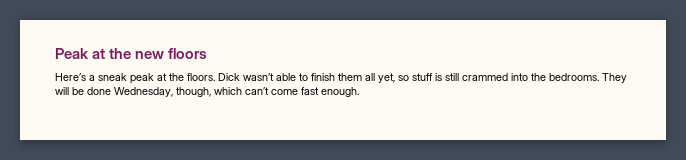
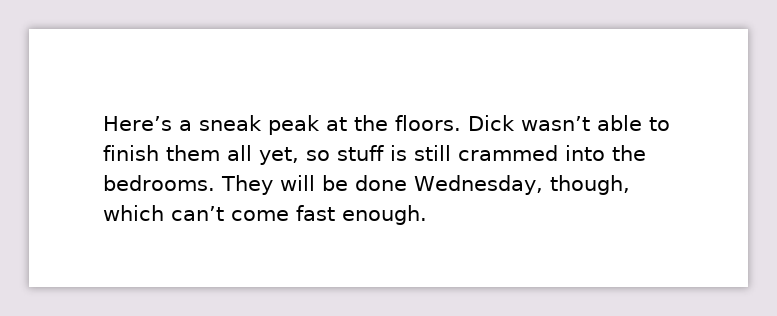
- Peak at the new floors

